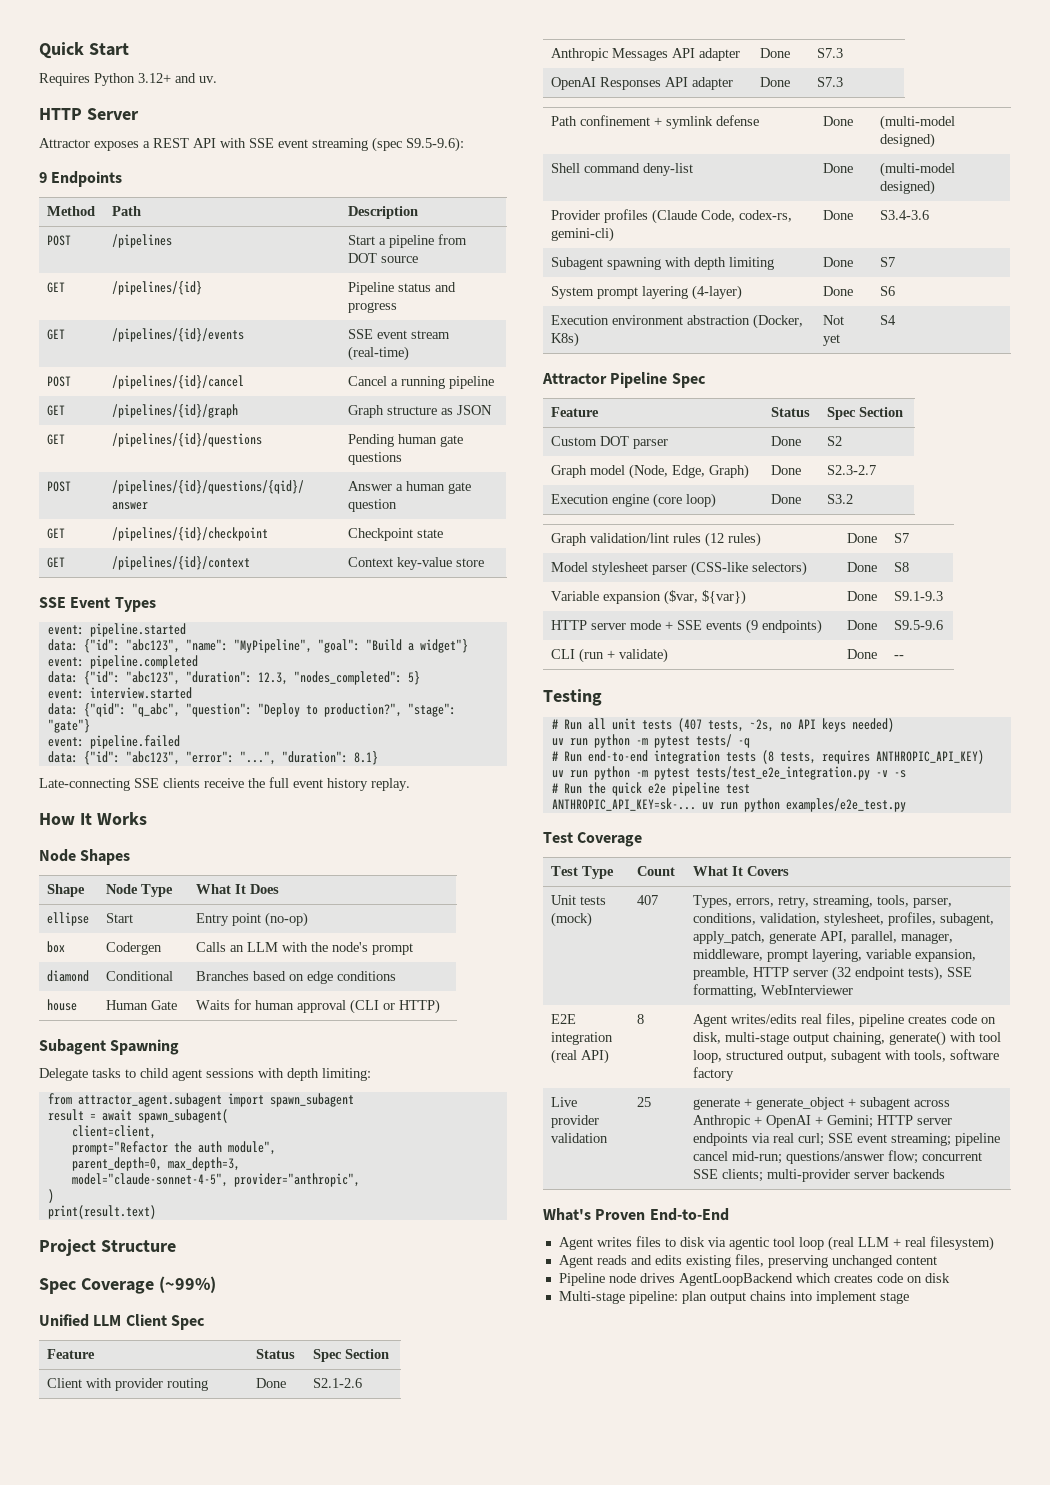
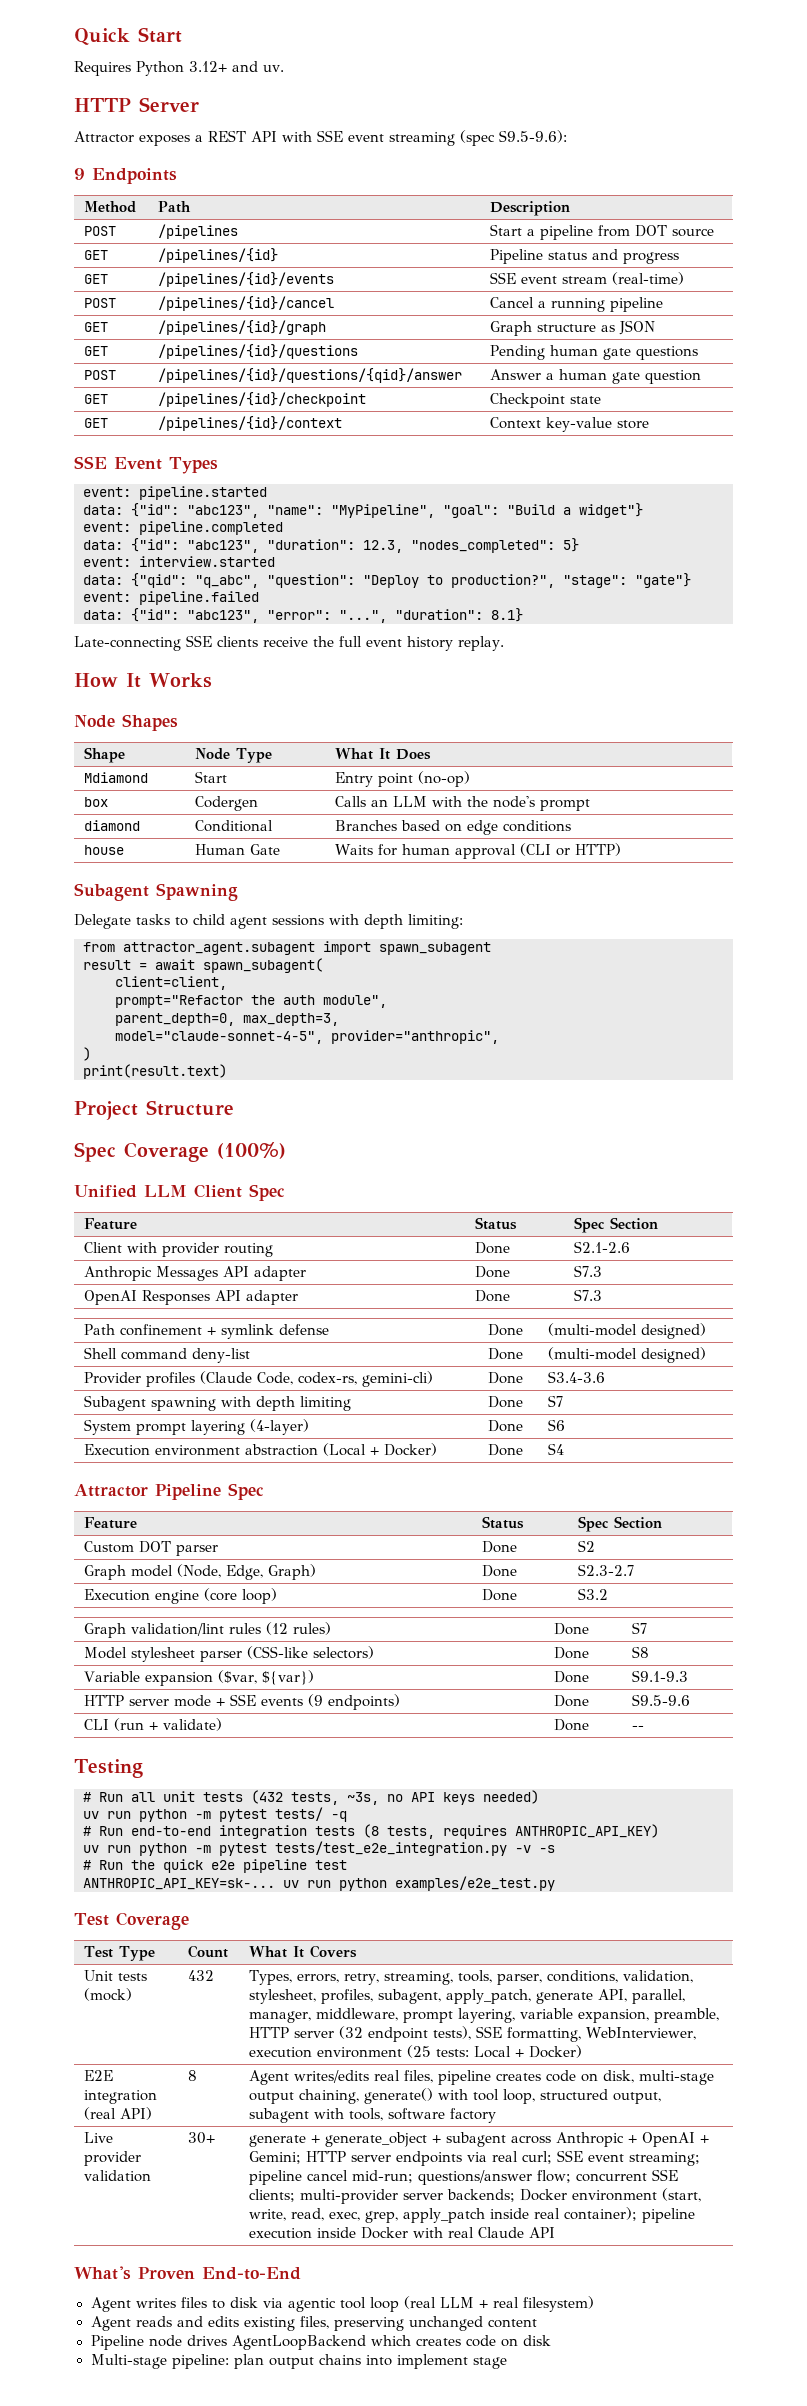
- ellipse | Start | Entry point (no-op)
+ Mdiamond | Start | Entry point (no-op)
- Spec Coverage (~99%)
+ Spec Coverage (100%)
- Execution environment abstraction (Docker, K8s) | Not yet | S4
+ Execution environment abstraction (Local + Docker) | Done | S4
- # Run all unit tests (407 tests, ~2s, no API keys needed)
+ # Run all unit tests (432 tests, ~3s, no API keys needed)
- 407
+ 432
- Types, errors, retry, streaming, tools, parser, conditions, validation, stylesheet, profiles, subagent, apply_patch, generate API, parallel, manager, middleware, prompt layering, variable expansion, preamble, HTTP server (32 endpoint tests), SSE formatting, WebInterviewer
+ Types, errors, retry, streaming, tools, parser, conditions, validation, stylesheet, profiles, subagent, apply_patch, generate API, parallel, manager, middleware, prompt layering, variable expansion, preamble, HTTP server (32 endpoint tests), SSE formatting, WebInterviewer, execution environment (25 tests: Local + Docker)
- 25
+ 30+
- generate + generate_object + subagent across Anthropic + OpenAI + Gemini; HTTP server endpoints via real curl; SSE event streaming; pipeline cancel mid-run; questions/answer flow; concurrent SSE clients; multi-provider server backends
+ generate + generate_object + subagent across Anthropic + OpenAI + Gemini; HTTP server endpoints via real curl; SSE event streaming; pipeline cancel mid-run; questions/answer flow; concurrent SSE clients; multi-provider server backends; Docker environment (start, write, read, exec, grep, apply_patch inside real container); pipeline execution inside Docker with real Claude API

